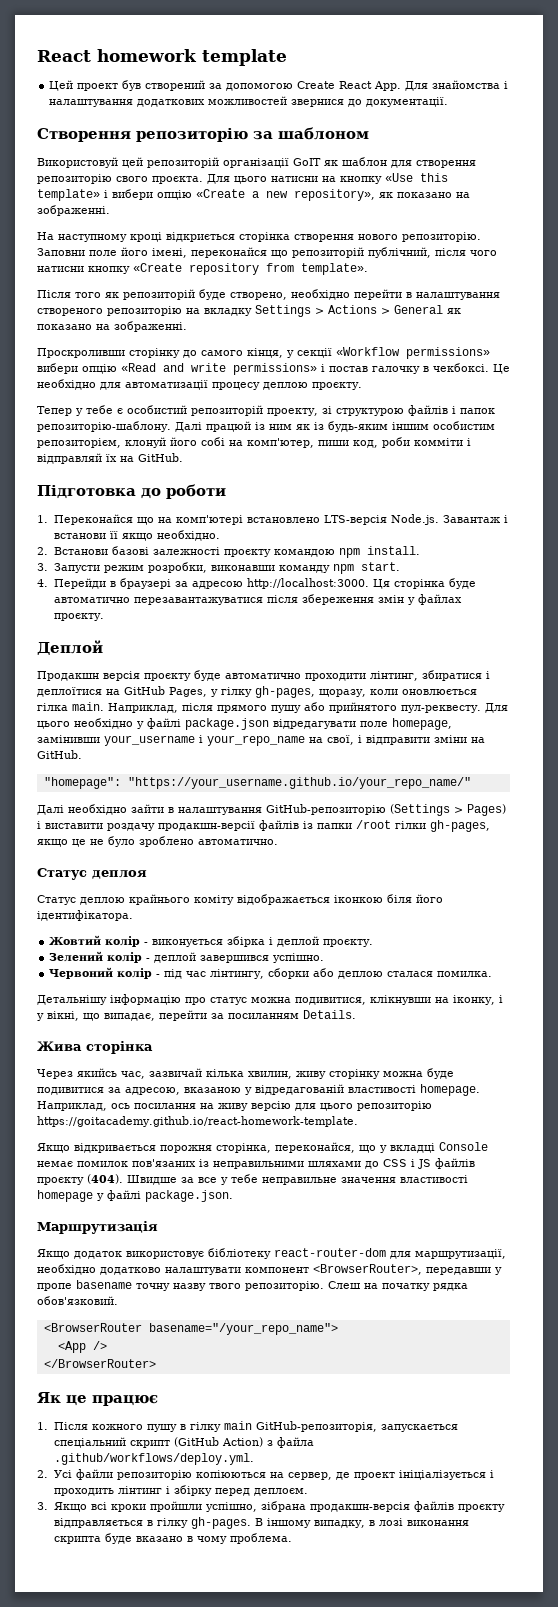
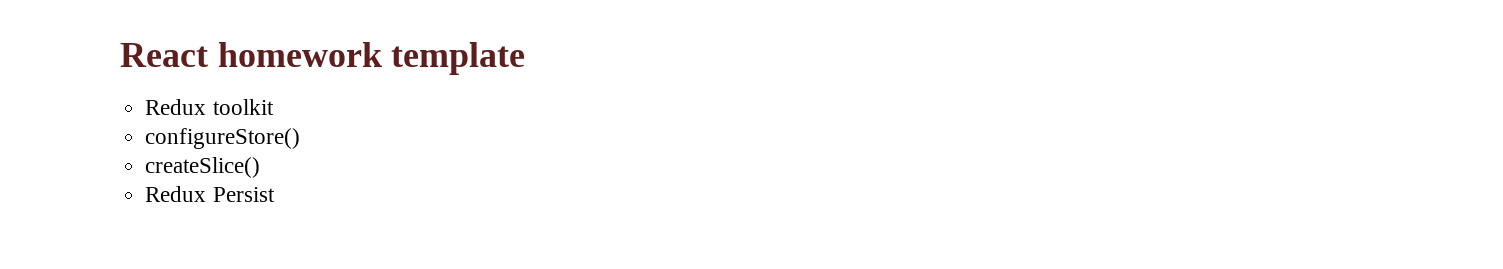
- Цей проект був створений за допомогою Create React App. Для знайомства і налаштування додаткових можливостей звернися до документації.
- Створення репозиторію за шаблоном
- Використовуй цей репозиторій організації GoIT як шаблон для створення репозиторію свого проєкта. Для цього натисни на кнопку «Use this template» і вибери опцію «Create a new repository», як показано на зображенні.
- На наступному кроці відкриється сторінка створення нового репозиторію. Заповни поле його імені, переконайся що репозиторій публічний, після чого натисни кнопку «Create repository from template».
- Після того як репозиторій буде створено, необхідно перейти в налаштування створеного репозиторію на вкладку Settings > Actions > General як показано на зображенні.
- Проскроливши сторінку до самого кінця, у секції «Workflow permissions» вибери опцію «Read and write permissions» і постав галочку в чекбоксі. Це необхідно для автоматизації процесу деплою проєкту.
- Тепер у тебе є особистий репозиторій проекту, зі структурою файлів і папок репозиторію-шаблону. Далі працюй із ним як із будь-яким іншим особистим репозиторієм, клонуй його собі на комп'ютер, пиши код, роби комміти і відправляй їх на GitHub.
- Підготовка до роботи
- 1. Переконайся що на комп'ютері встановлено LTS-версія Node.js. Завантаж і встанови її якщо необхідно.
- 2. Встанови базові залежності проєкту командою npm install.
- 3. Запусти режим розробки, виконавши команду npm start.
- 4. Перейди в браузері за адресою http://localhost:3000. Ця сторінка буде автоматично перезавантажуватися після збереження змін у файлах проєкту.
- Деплой
- Продакшн версія проєкту буде автоматично проходити лінтинг, збиратися і деплоїтися на GitHub Pages, у гілку gh-pages, щоразу, коли оновлюється гілка main. Наприклад, після прямого пушу або прийнятого пул-реквесту. Для цього необхідно у файлі package.json відредагувати поле homepage, замінивши your_username і your_repo_name на свої, і відправити зміни на GitHub.
- "homepage": "https://your_username.github.io/your_repo_name/"
- Далі необхідно зайти в налаштування GitHub-репозиторію (Settings > Pages) і виставити роздачу продакшн-версії файлів із папки /root гілки gh-pages, якщо це не було зроблено автоматично.
- Статус деплоя
- Статус деплою крайнього коміту відображається іконкою біля його ідентифікатора.
- Жовтий колір - виконується збірка і деплой проєкту.
- Зелений колір - деплой завершився успішно.
- Червоний колір - під час лінтингу, сборки або деплою сталася помилка.
- Детальнішу інформацію про статус можна подивитися, клікнувши на іконку, і у вікні, що випадає, перейти за посиланням Details.
- Жива сторінка
- Через якийсь час, зазвичай кілька хвилин, живу сторінку можна буде подивитися за адресою, вказаною у відредагованій властивості homepage. Наприклад, ось посилання на живу версію для цього репозиторію https://goitacademy.github.io/react-homework-template.
- Якщо відкривається порожня сторінка, переконайся, що у вкладці Console немає помилок пов'язаних із неправильними шляхами до CSS і JS файлів проєкту (404). Швидше за все у тебе неправильне значення властивості homepage у файлі package.json.
- Маршрутизація
- Якщо додаток використовує бібліотеку react-router-dom для маршрутизації, необхідно додатково налаштувати компонент <BrowserRouter>, передавши у пропе basename точну назву твого репозиторію. Слеш на початку рядка обов'язковий.
- <BrowserRouter basename="/your_repo_name">
- <App />
- </BrowserRouter>
- Як це працює
- 1. Після кожного пушу в гілку main GitHub-репозиторія, запускається спеціальний скрипт (GitHub Action) з файла .github/workflows/deploy.yml.
- 2. Усі файли репозиторію копіюються на сервер, де проект ініціалізується і проходить лінтинг і збірку перед деплоєм.
- 3. Якщо всі кроки пройшли успішно, зібрана продакшн-версія файлів проєкту відправляється в гілку gh-pages. В іншому випадку, в лозі виконання скрипта буде вказано в чому проблема.
+ Redux toolkit
+ configureStore()
+ createSlice()
+ Redux Persist

